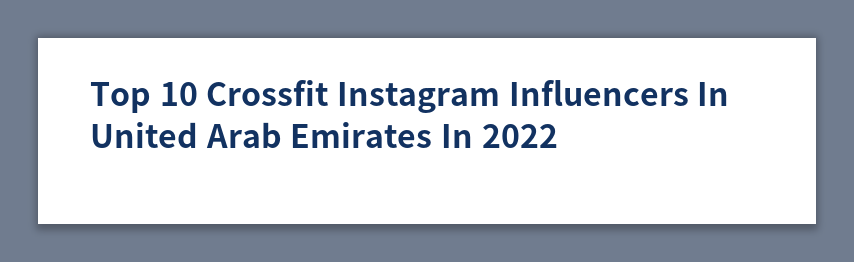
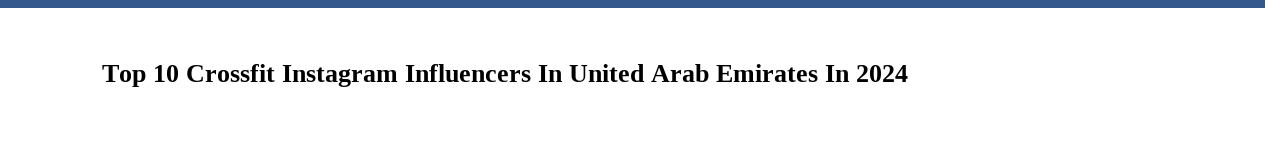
- Top 10 Crossfit Instagram Influencers In United Arab Emirates In 2022
+ Top 10 Crossfit Instagram Influencers In United Arab Emirates In 2024

